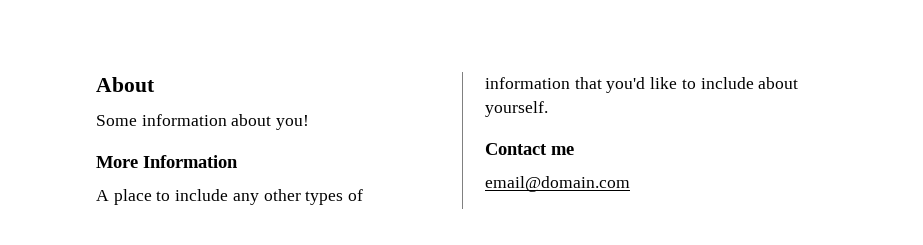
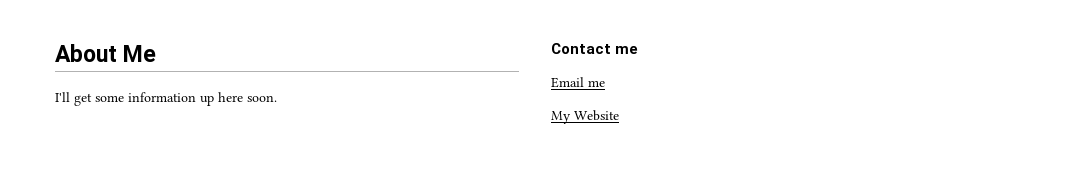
- About
- Some information about you!
- More Information
- A place to include any other types of information that you'd like to include about yourself.
+ About Me
+ I'll get some information up here soon.
  Contact me
- email@domain.com
+ Email me
+ My Website

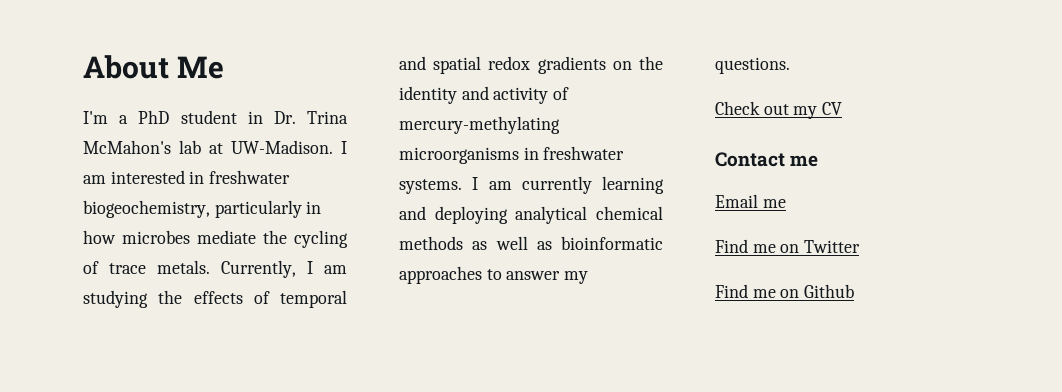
- I'll get some information up here soon.
+ I'm a PhD student in Dr. Trina McMahon's lab at UW-Madison. I am interested in freshwater biogeochemistry, particularly in how microbes mediate the cycling of trace metals. Currently, I am studying the effects of temporal and spatial redox gradients on the identity and activity of mercury-methylating microorganisms in freshwater systems. I am currently learning and deploying analytical chemical methods as well as bioinformatic approaches to answer my questions.
+ Check out my CV
  Contact me
  Email me
- My Website
+ Find me on Twitter
+ Find me on Github

